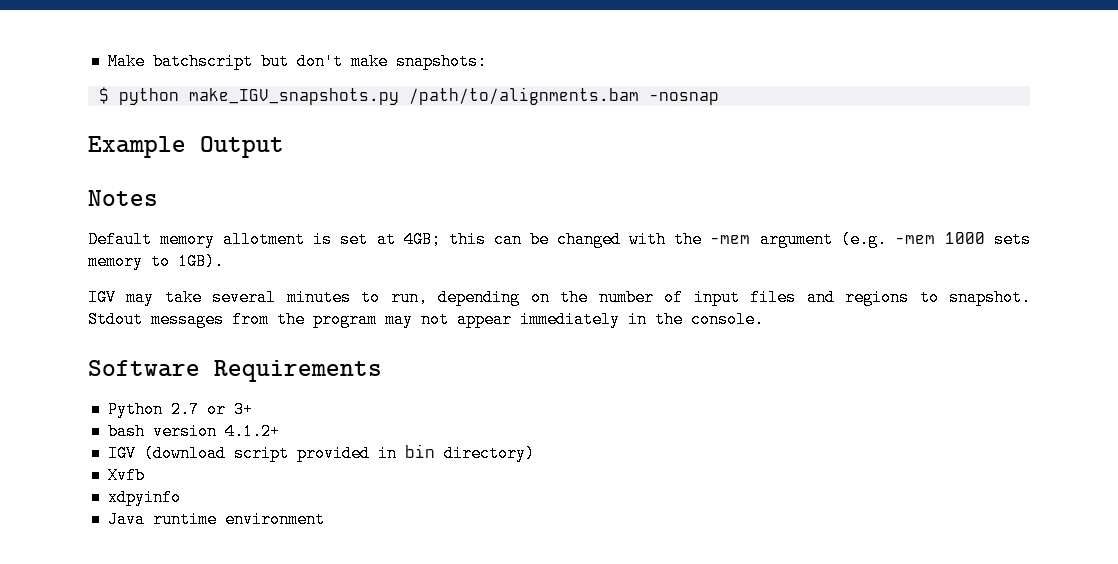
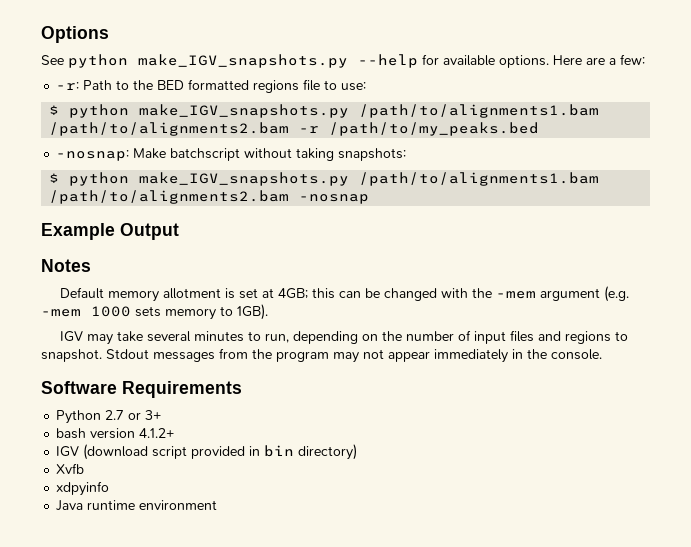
- Make batchscript but don't make snapshots:
+ Options
+ See python make_IGV_snapshots.py --help for available options. Here are a few:
+ -r: Path to the BED formatted regions file to use:
+ $ python make_IGV_snapshots.py /path/to/alignments1.bam /path/to/alignments2.bam -r /path/to/my_peaks.bed
+ -nosnap: Make batchscript without taking snapshots:
- $ python make_IGV_snapshots.py /path/to/alignments.bam -nosnap
+ $ python make_IGV_snapshots.py /path/to/alignments1.bam /path/to/alignments2.bam -nosnap

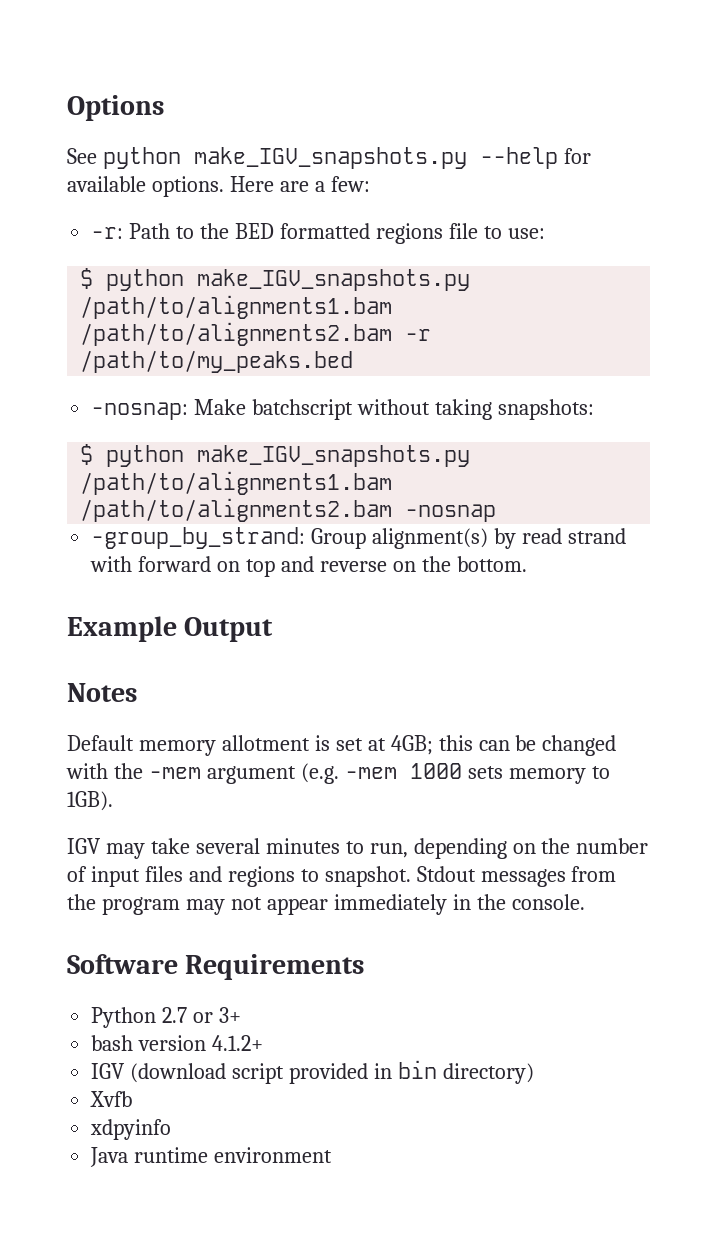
+ -group_by_strand: Group alignment(s) by read strand with forward on top and reverse on the bottom.

